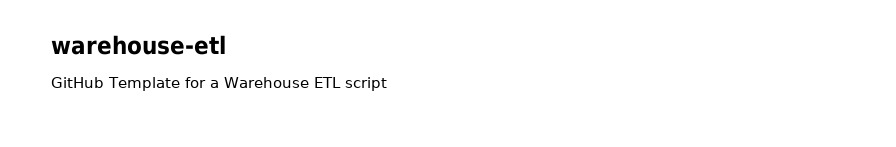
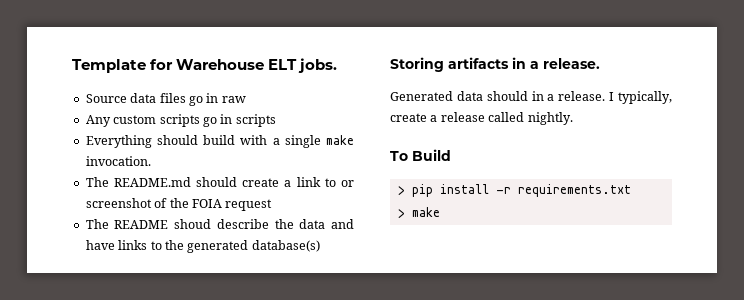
- warehouse-etl
- GitHub Template for a Warehouse ETL script
+ Template for Warehouse ELT jobs.
+ Source data files go in raw
+ Any custom scripts go in scripts
+ Everything should build with a single make invocation.
+ The README.md should create a link to or screenshot of the FOIA request
+ The README shoud describe the data and have links to the generated database(s)
+ Storing artifacts in a release.
+ Generated data should in a release. I typically, create a release called nightly.
+ To Build
+ > pip install -r requirements.txt
+ > make

